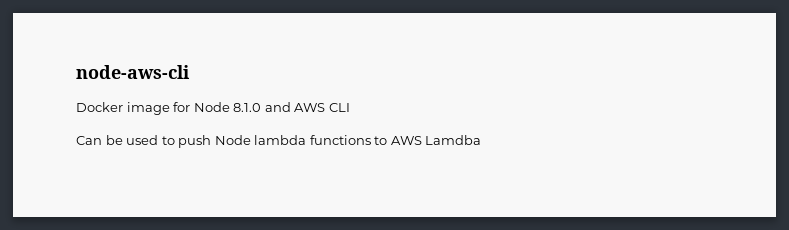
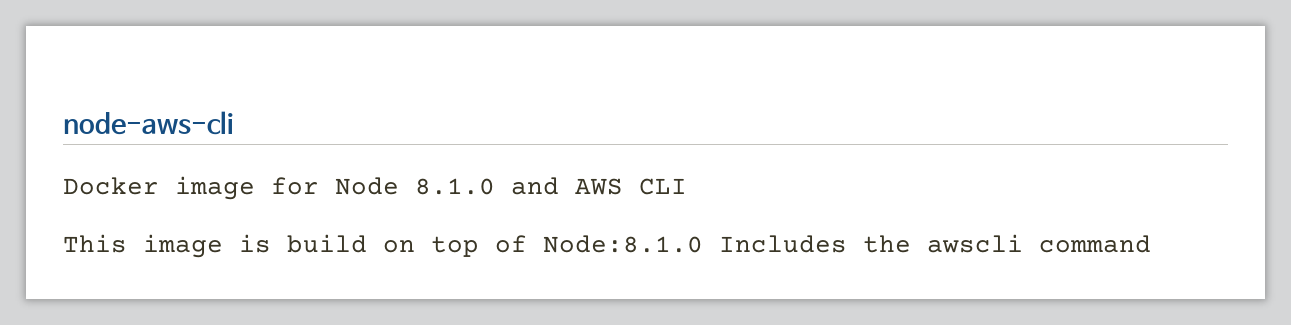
- Can be used to push Node lambda functions to AWS Lamdba
+ This image is build on top of Node:8.1.0 Includes the awscli command

